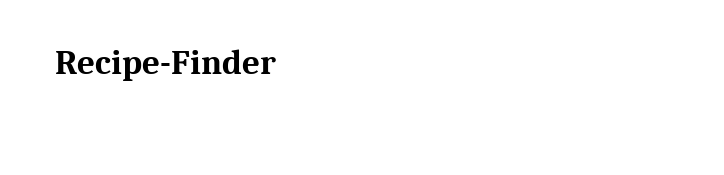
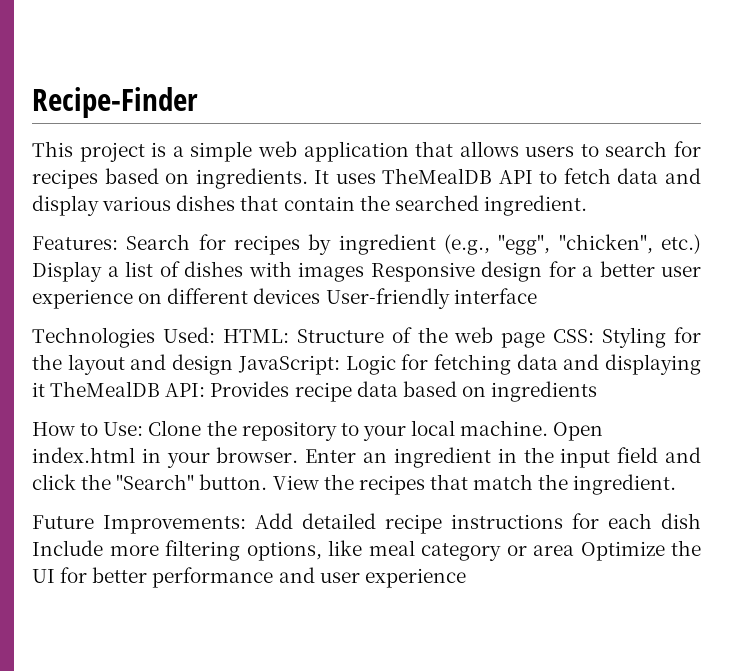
+ This project is a simple web application that allows users to search for recipes based on ingredients. It uses TheMealDB API to fetch data and display various dishes that contain the searched ingredient.
+ Features: Search for recipes by ingredient (e.g., "egg", "chicken", etc.) Display a list of dishes with images Responsive design for a better user experience on different devices User-friendly interface
+ Technologies Used: HTML: Structure of the web page CSS: Styling for the layout and design JavaScript: Logic for fetching data and displaying it TheMealDB API: Provides recipe data based on ingredients
+ How to Use: Clone the repository to your local machine. Open index.html in your browser. Enter an ingredient in the input field and click the "Search" button. View the recipes that match the ingredient.
+ Future Improvements: Add detailed recipe instructions for each dish Include more filtering options, like meal category or area Optimize the UI for better performance and user experience

